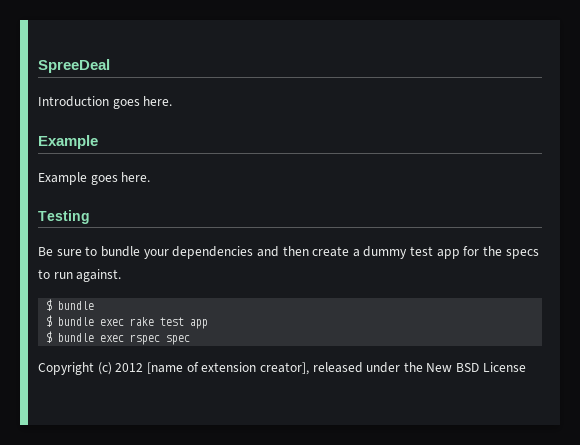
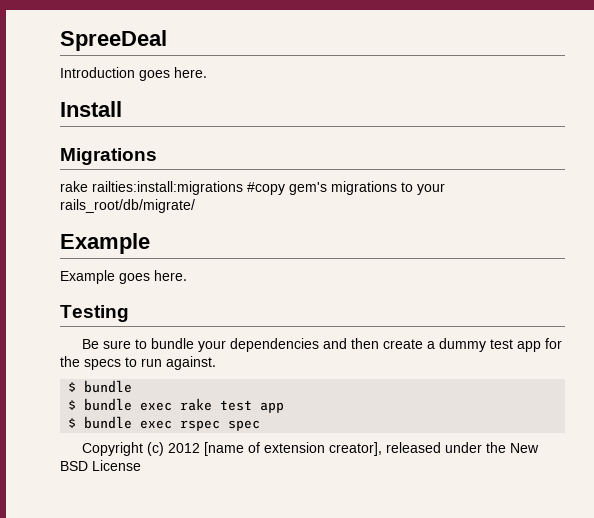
+ Install
+ Migrations
+ rake railties:install:migrations #copy gem's migrations to your rails_root/db/migrate/

